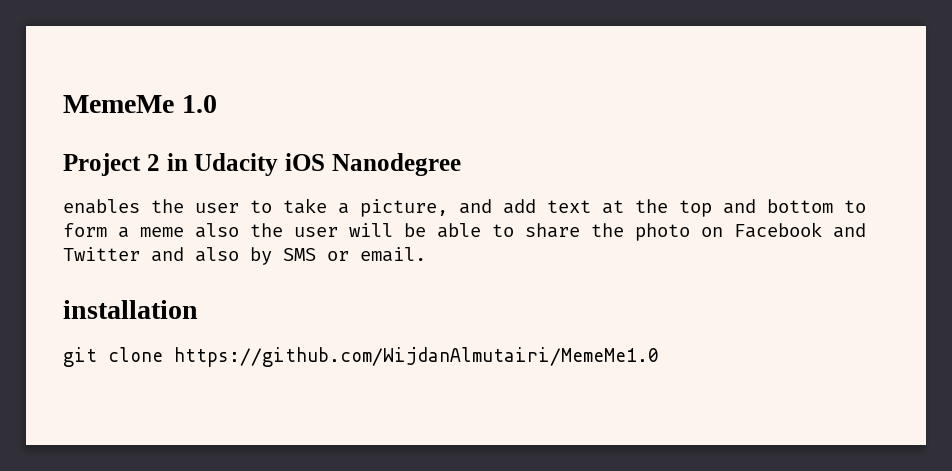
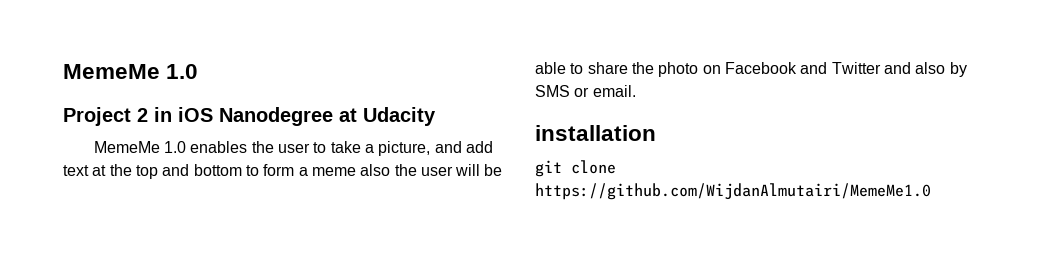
- Project 2 in Udacity iOS Nanodegree
- enables the user to take a picture, and add text at the top and bottom to form a meme also the user will be able to share the photo on Facebook and Twitter and also by SMS or email.
+ Project 2 in iOS Nanodegree at Udacity
+ MemeMe 1.0 enables the user to take a picture, and add text at the top and bottom to form a meme also the user will be able to share the photo on Facebook and Twitter and also by SMS or email.

